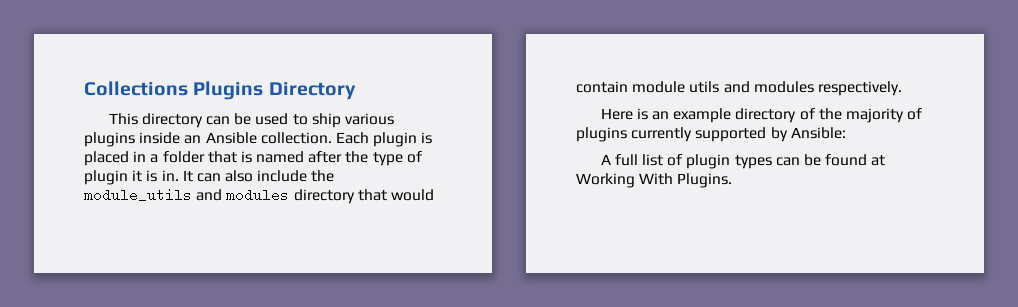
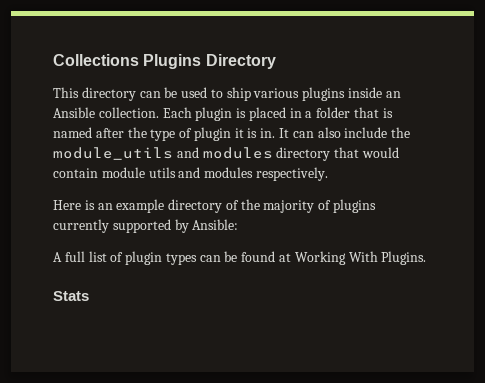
+ Stats

